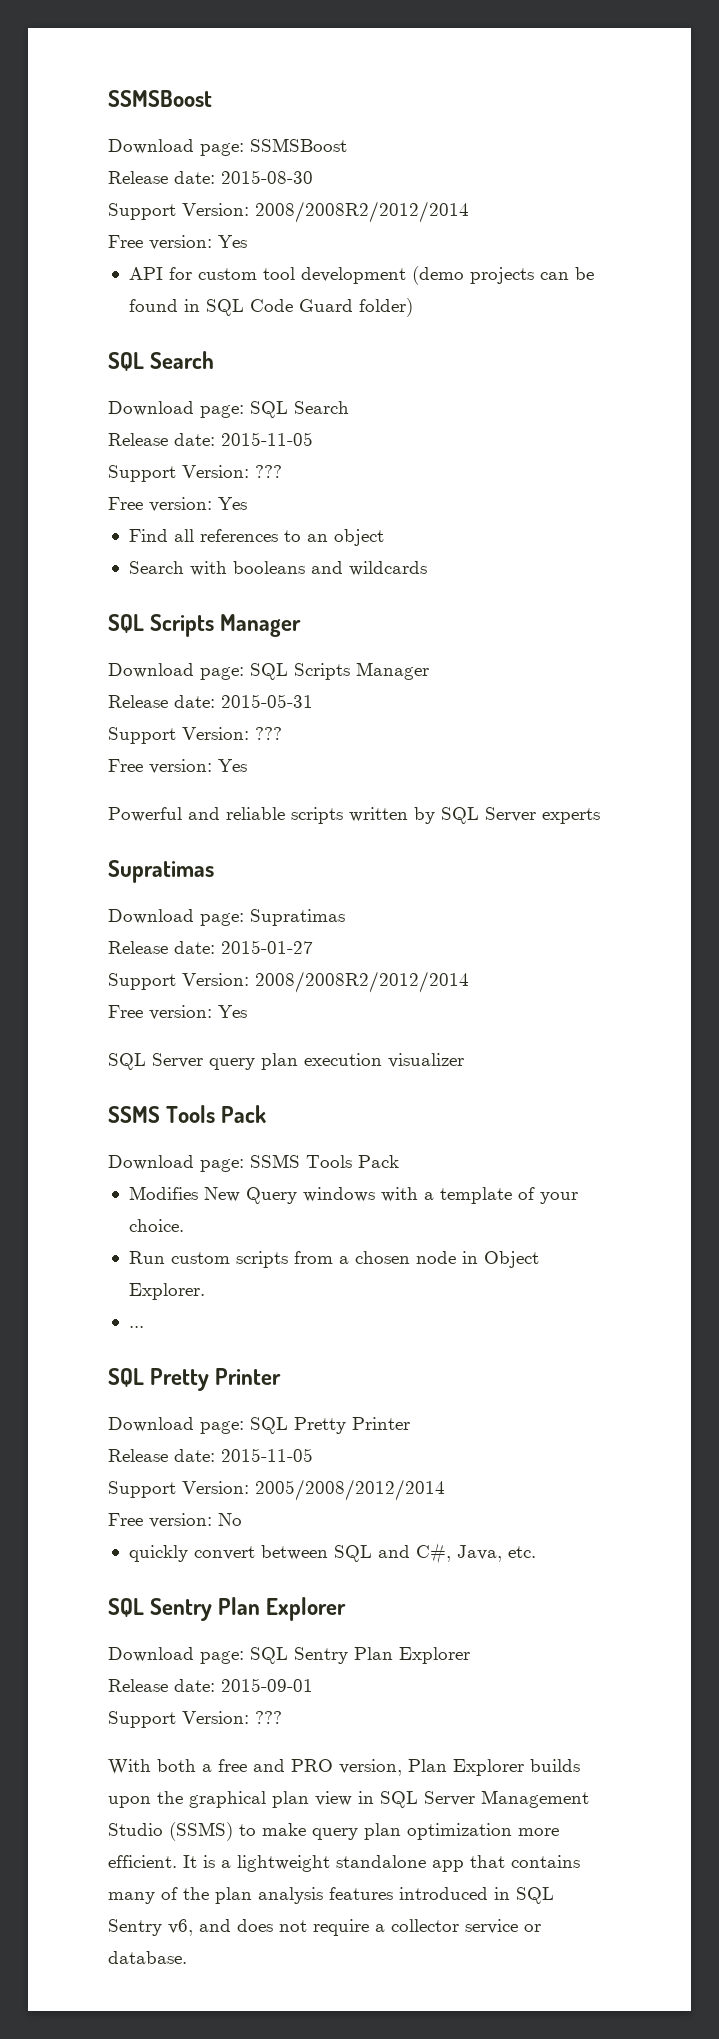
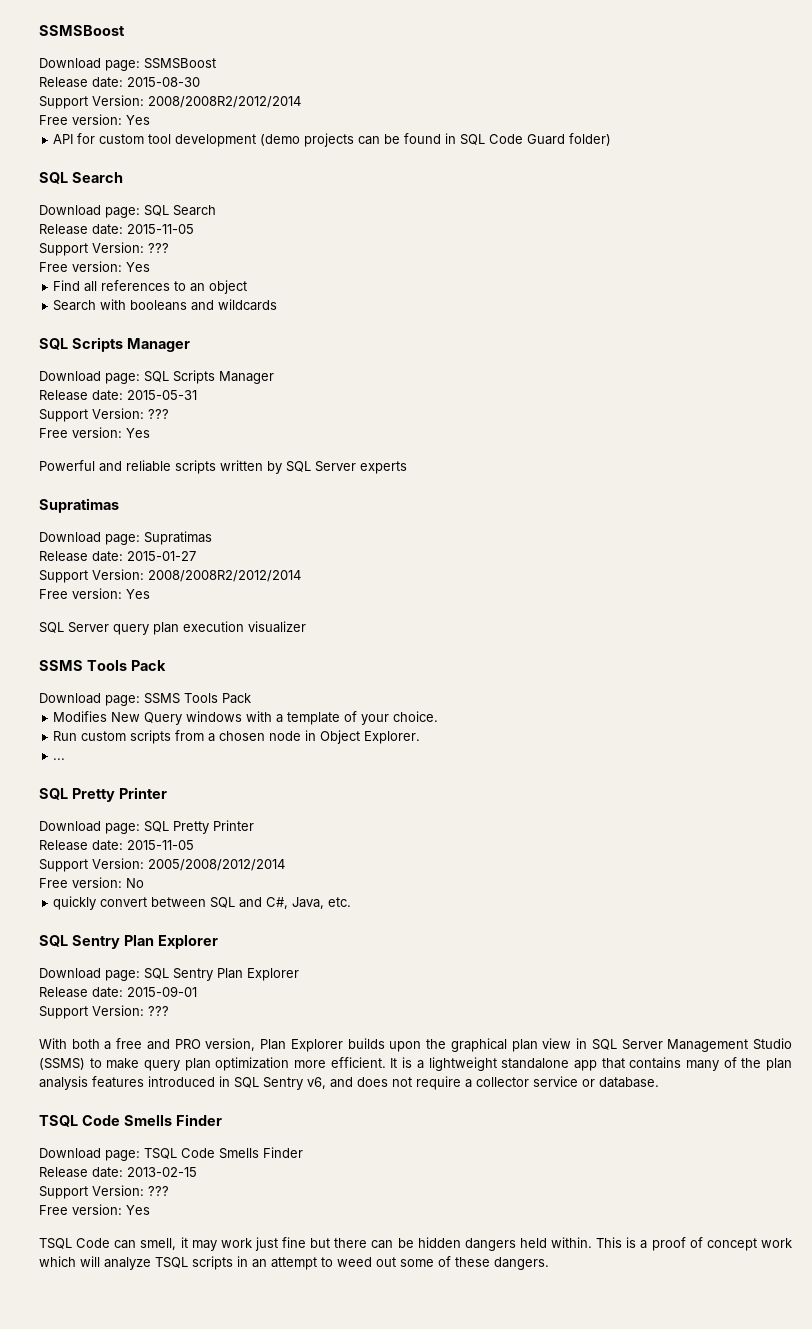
  It is a lightweight standalone app that contains many of the plan analysis features introduced in SQL Sentry v6, and does not require a collector service or database.
+ TSQL Code Smells Finder
+ Download page: TSQL Code Smells Finder
+ Release date: 2013-02-15
+ Support Version: ???
+ Free version: Yes
+ TSQL Code can smell, it may work just fine but there can be hidden dangers held within. This is a proof of concept work which will analyze TSQL scripts in an attempt to weed out some of these dangers.

